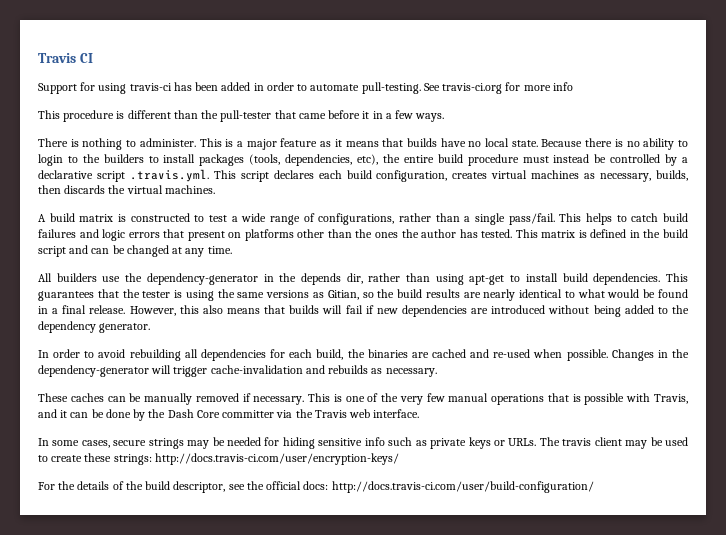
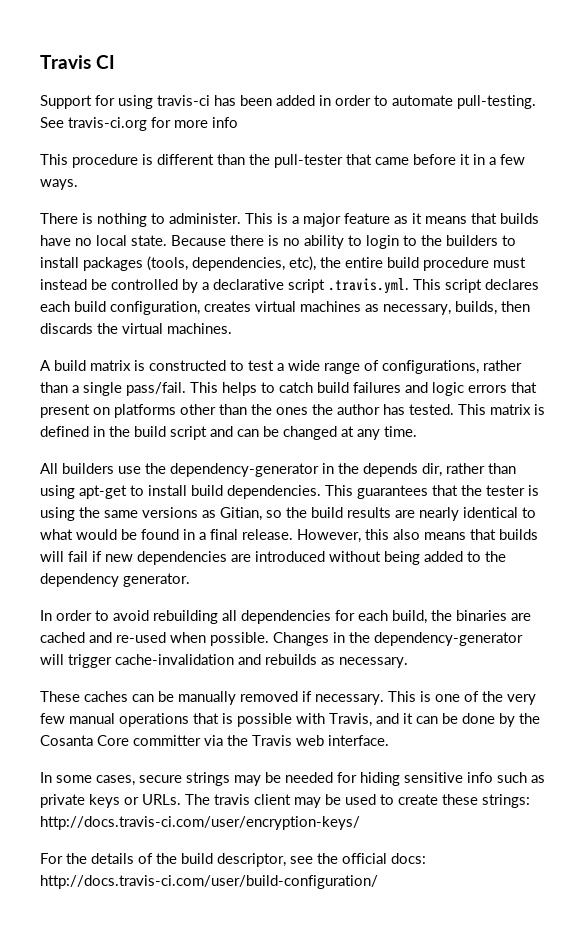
- This is one of the very few manual operations that is possible with Travis, and it can be done by the Dash Core committer via the Travis web interface.
+ This is one of the very few manual operations that is possible with Travis, and it can be done by the Cosanta Core committer via the Travis web interface.

